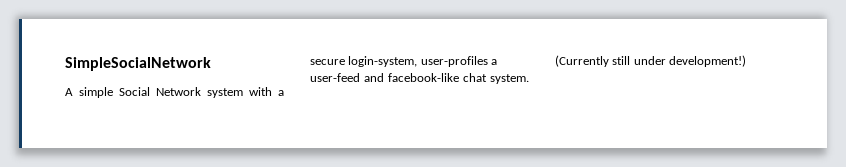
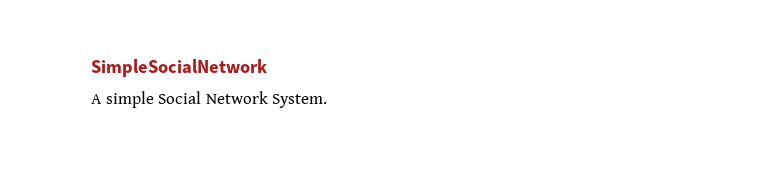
- A simple Social Network system with a secure login-system, user-profiles a user-feed and facebook-like chat system. (Currently still under development!)
+ A simple Social Network System.

